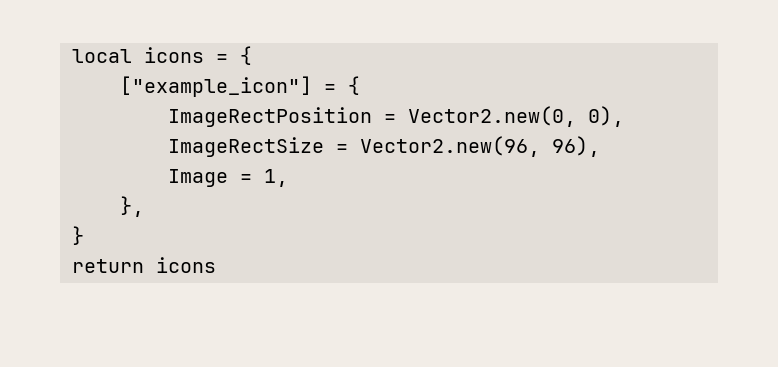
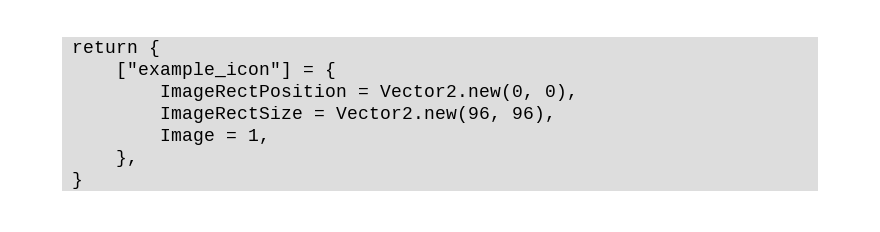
- local icons = {
+ return {
- return icons

